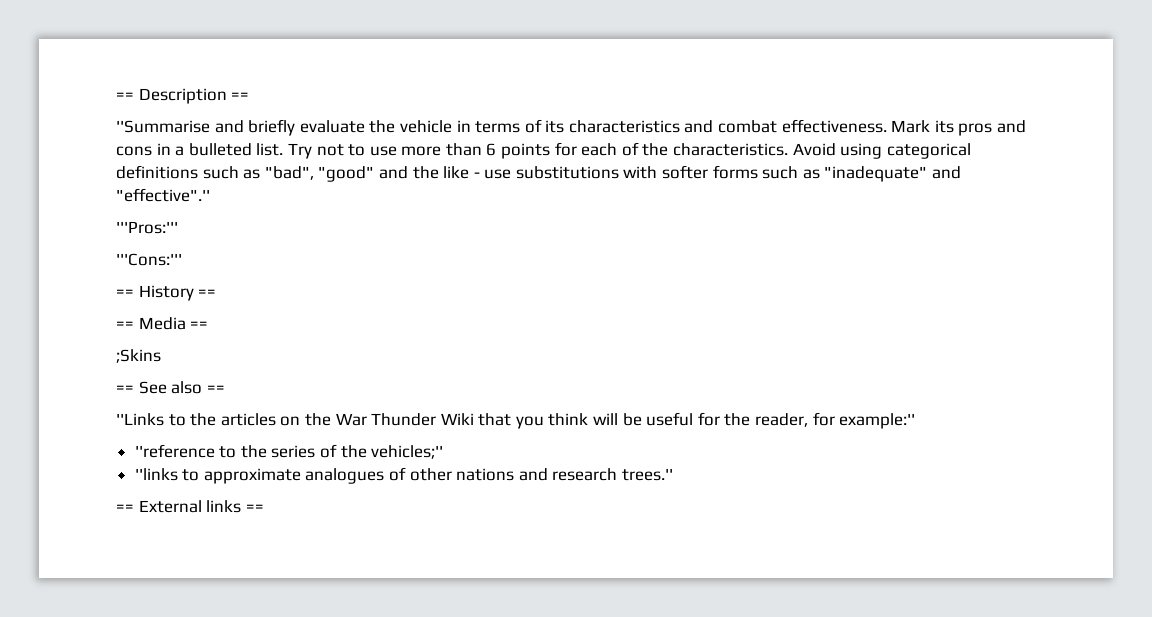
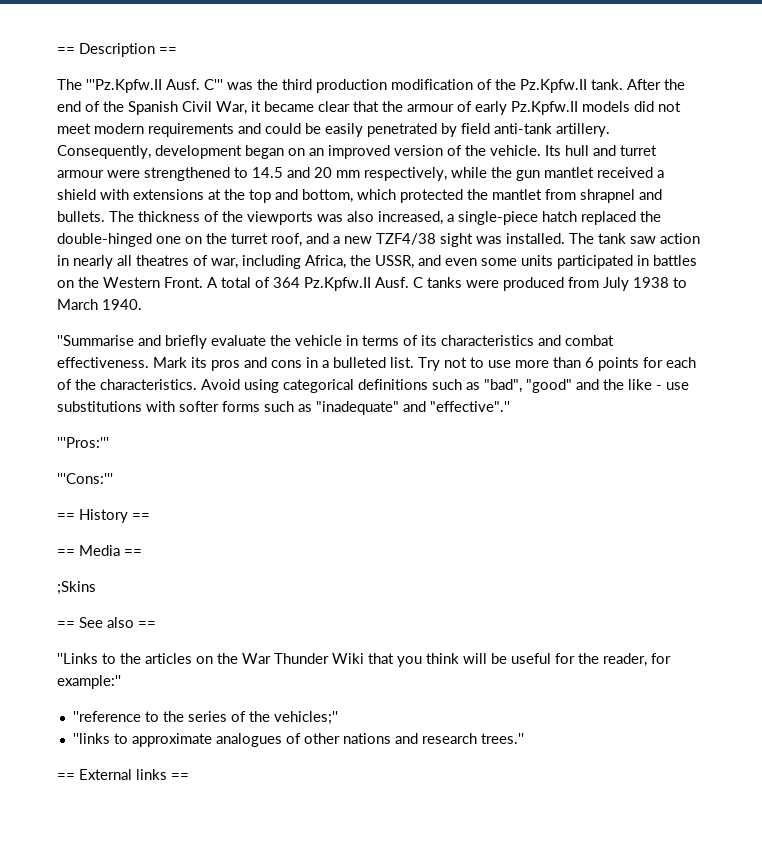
+ The '''Pz.Kpfw.II Ausf. C''' was the third production modification of the Pz.Kpfw.II tank. After the end of the Spanish Civil War, it became clear that the armour of early Pz.Kpfw.II models did not meet modern requirements and could be easily penetrated by field anti-tank artillery. Consequently, development began on an improved version of the vehicle. Its hull and turret armour were strengthened to 14.5 and 20 mm respectively, while the gun mantlet received a shield with extensions at the top and bottom, which protected the mantlet from shrapnel and bullets. The thickness of the viewports was also increased, a single-piece hatch replaced the double-hinged one on the turret roof, and a new TZF4/38 sight was installed. The tank saw action in nearly all theatres of war, including Africa, the USSR, and even some units participated in battles on the Western Front. A total of 364 Pz.Kpfw.II Ausf. C tanks were produced from July 1938 to March 1940.

